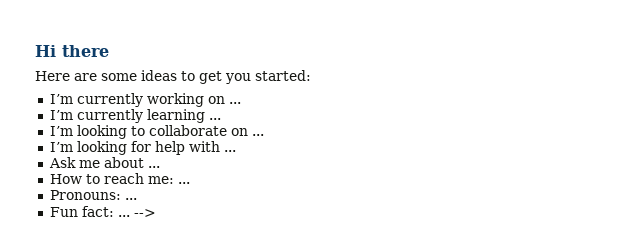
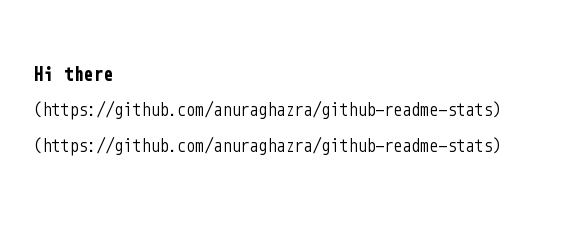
  Hi there
- Here are some ideas to get you started:
- I’m currently working on ...
- I’m currently learning ...
- I’m looking to collaborate on ...
- I’m looking for help with ...
- Ask me about ...
- How to reach me: ...
- Pronouns: ...
- Fun fact: ... -->
+ (https://github.com/anuraghazra/github-readme-stats)
+ (https://github.com/anuraghazra/github-readme-stats)

